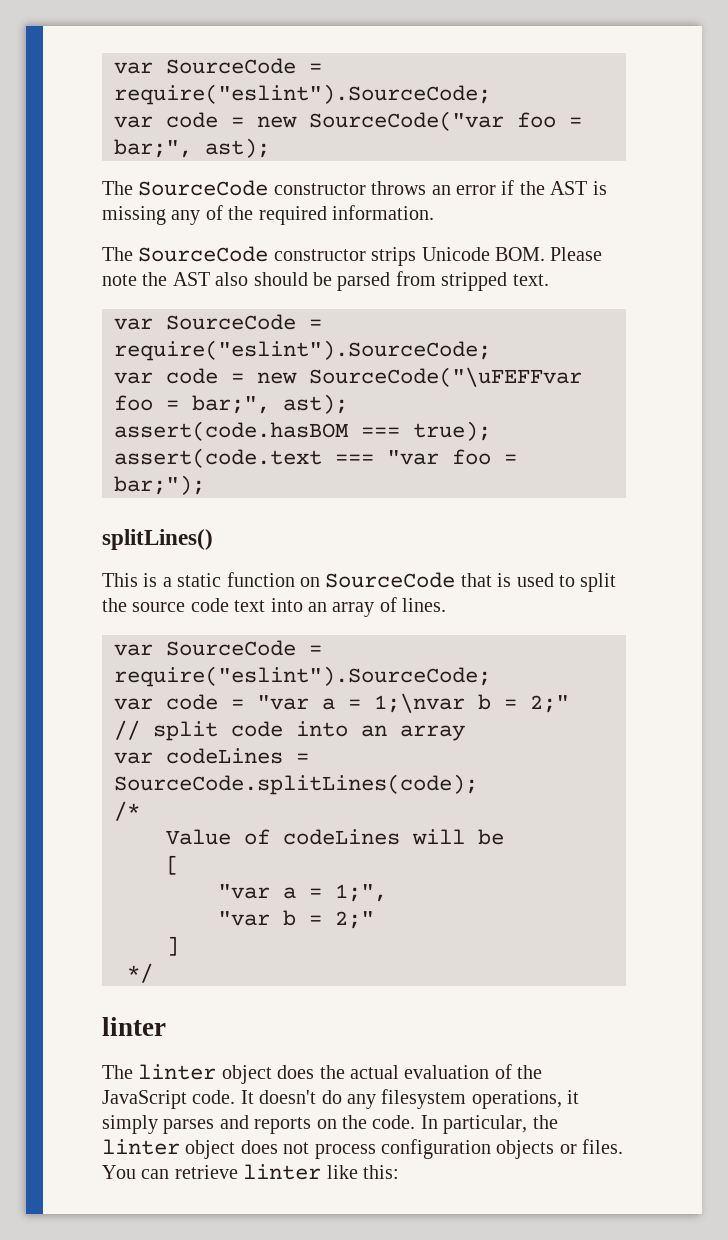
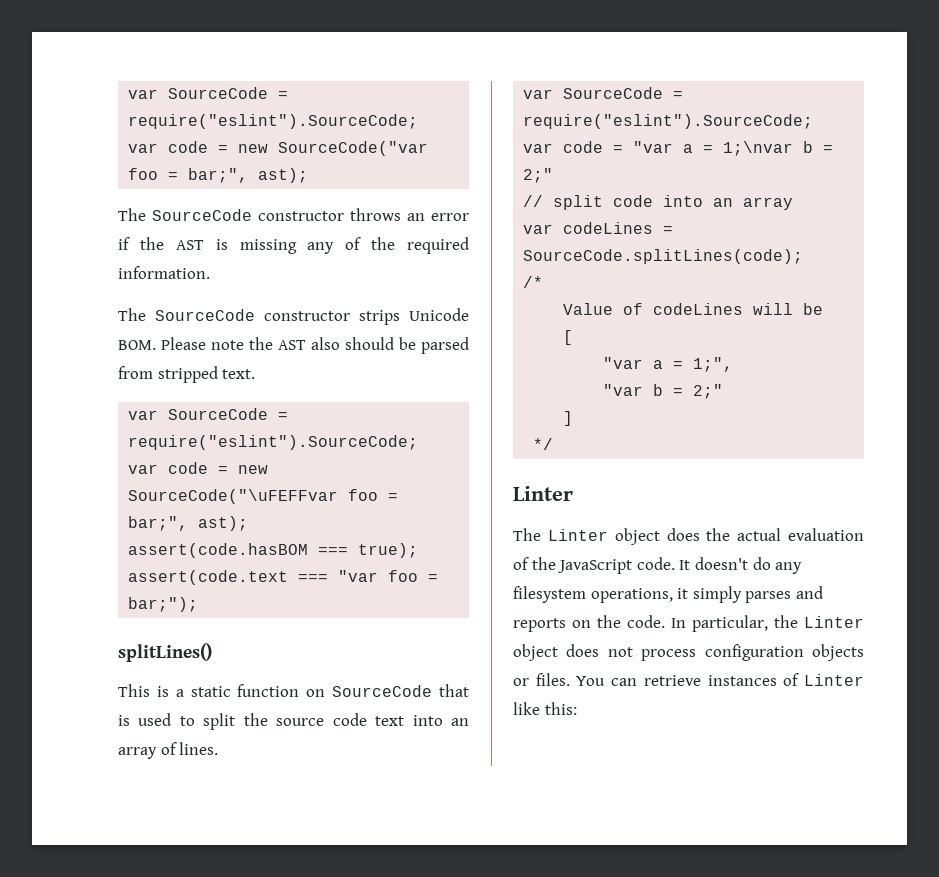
  */
- linter
- The linter object does the actual evaluation of the JavaScript code.
+ Linter
+ The Linter object does the actual evaluation of the JavaScript code.
- In particular, the linter object does not process configuration objects or files.
+ In particular, the Linter object does not process configuration objects or files.
- You can retrieve linter like this:
+ You can retrieve instances of Linter like this:

